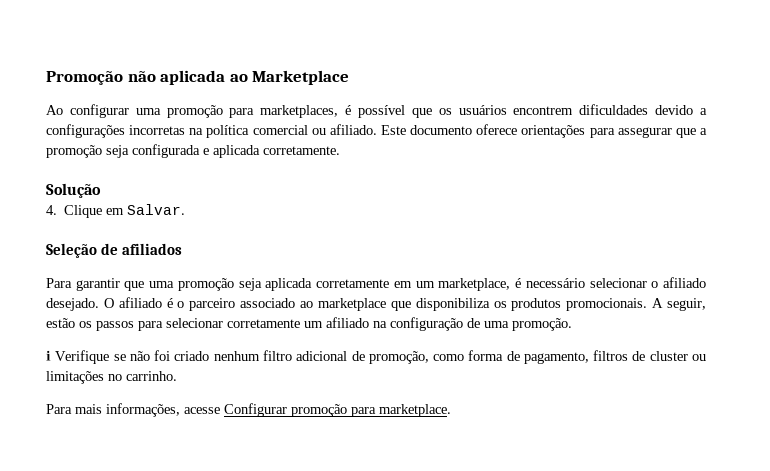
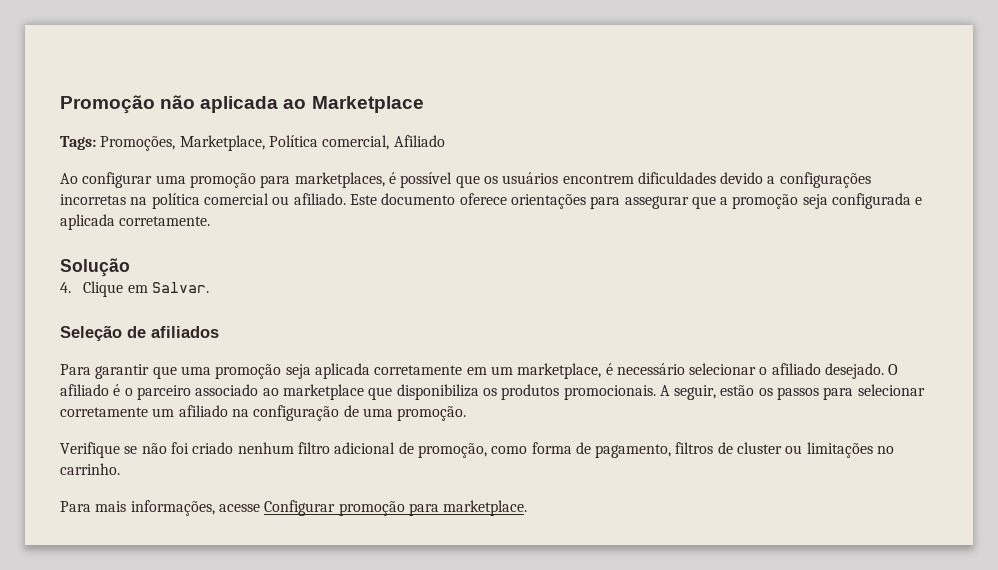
+ Tags: Promoções, Marketplace, Política comercial, Afiliado
- ℹ Verifique se não foi criado nenhum filtro adicional de promoção, como forma de pagamento, filtros de cluster ou limitações no carrinho.
+ Verifique se não foi criado nenhum filtro adicional de promoção, como forma de pagamento, filtros de cluster ou limitações no carrinho.

